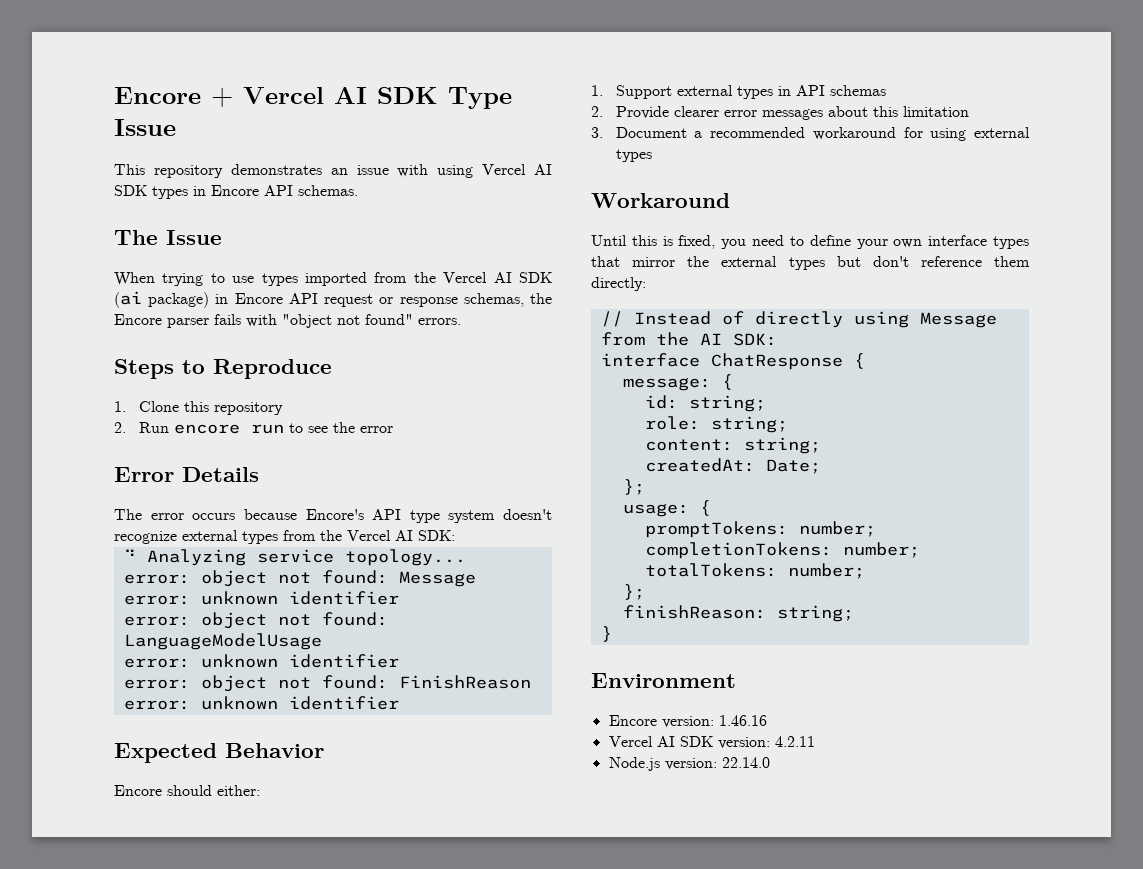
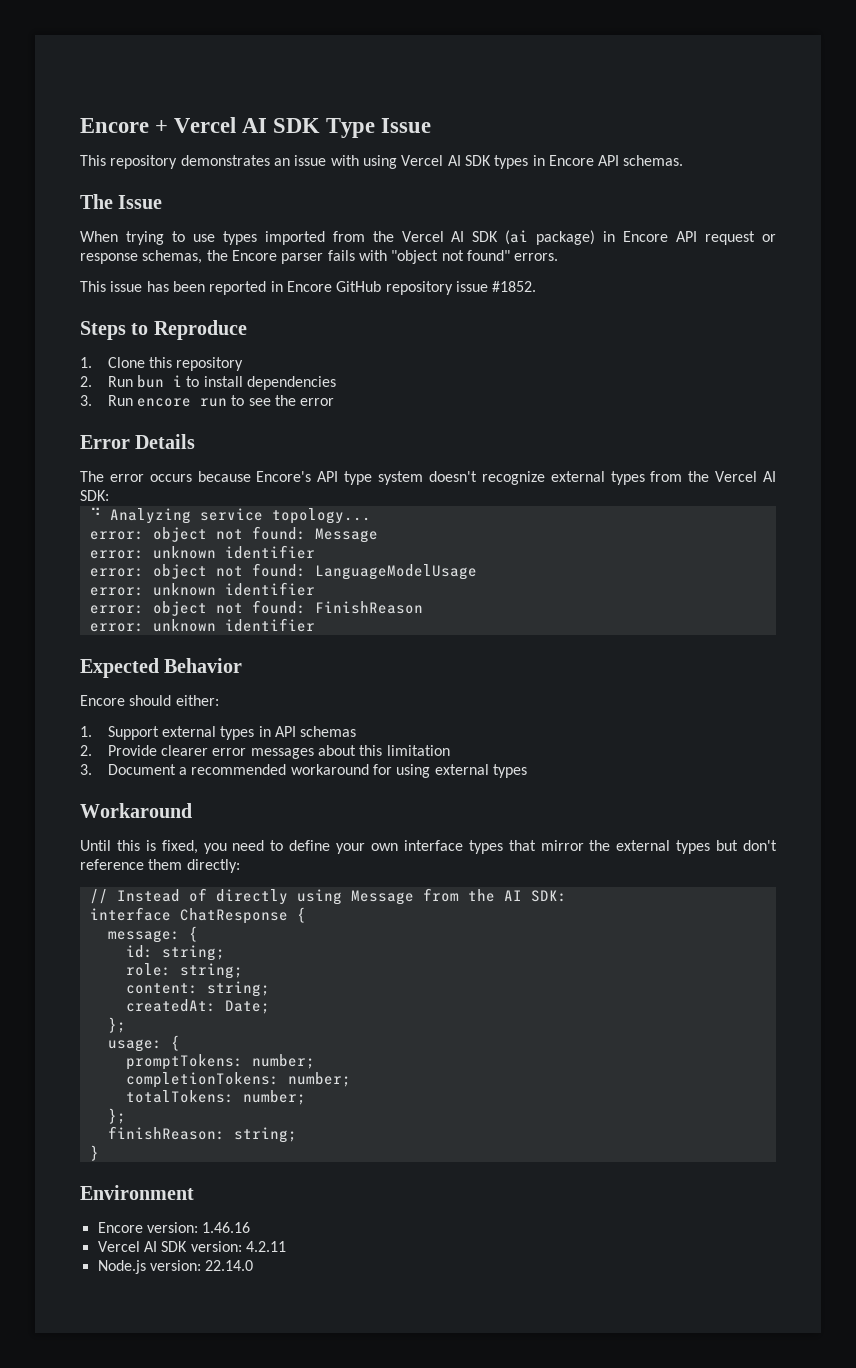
+ This issue has been reported in Encore GitHub repository issue #1852.
- 2. Run encore run to see the error
+ 2. Run bun i to install dependencies
+ 3. Run encore run to see the error

